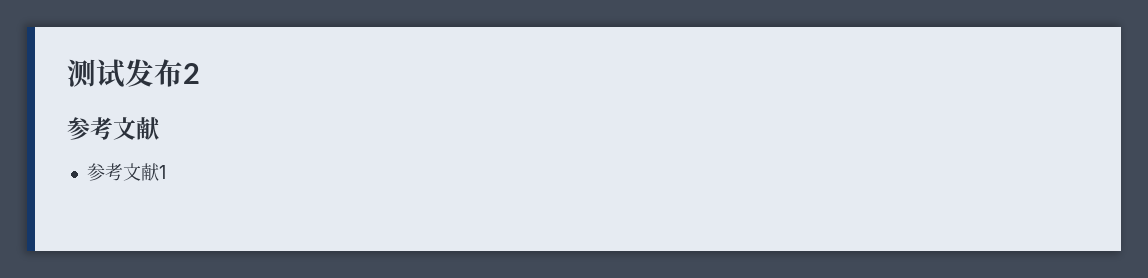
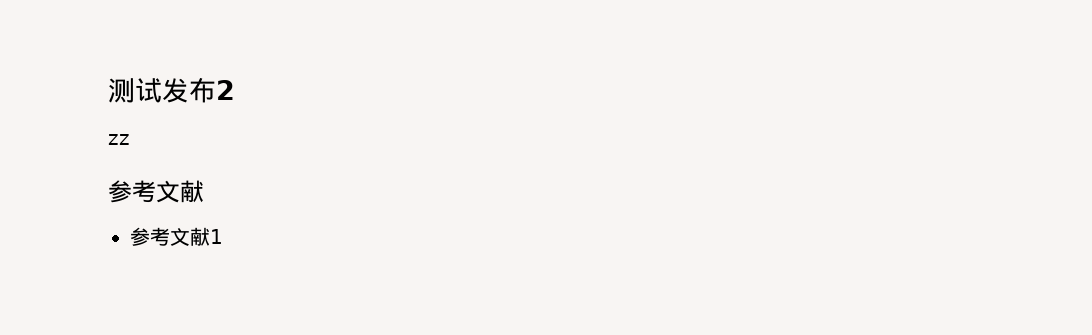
+ zz

